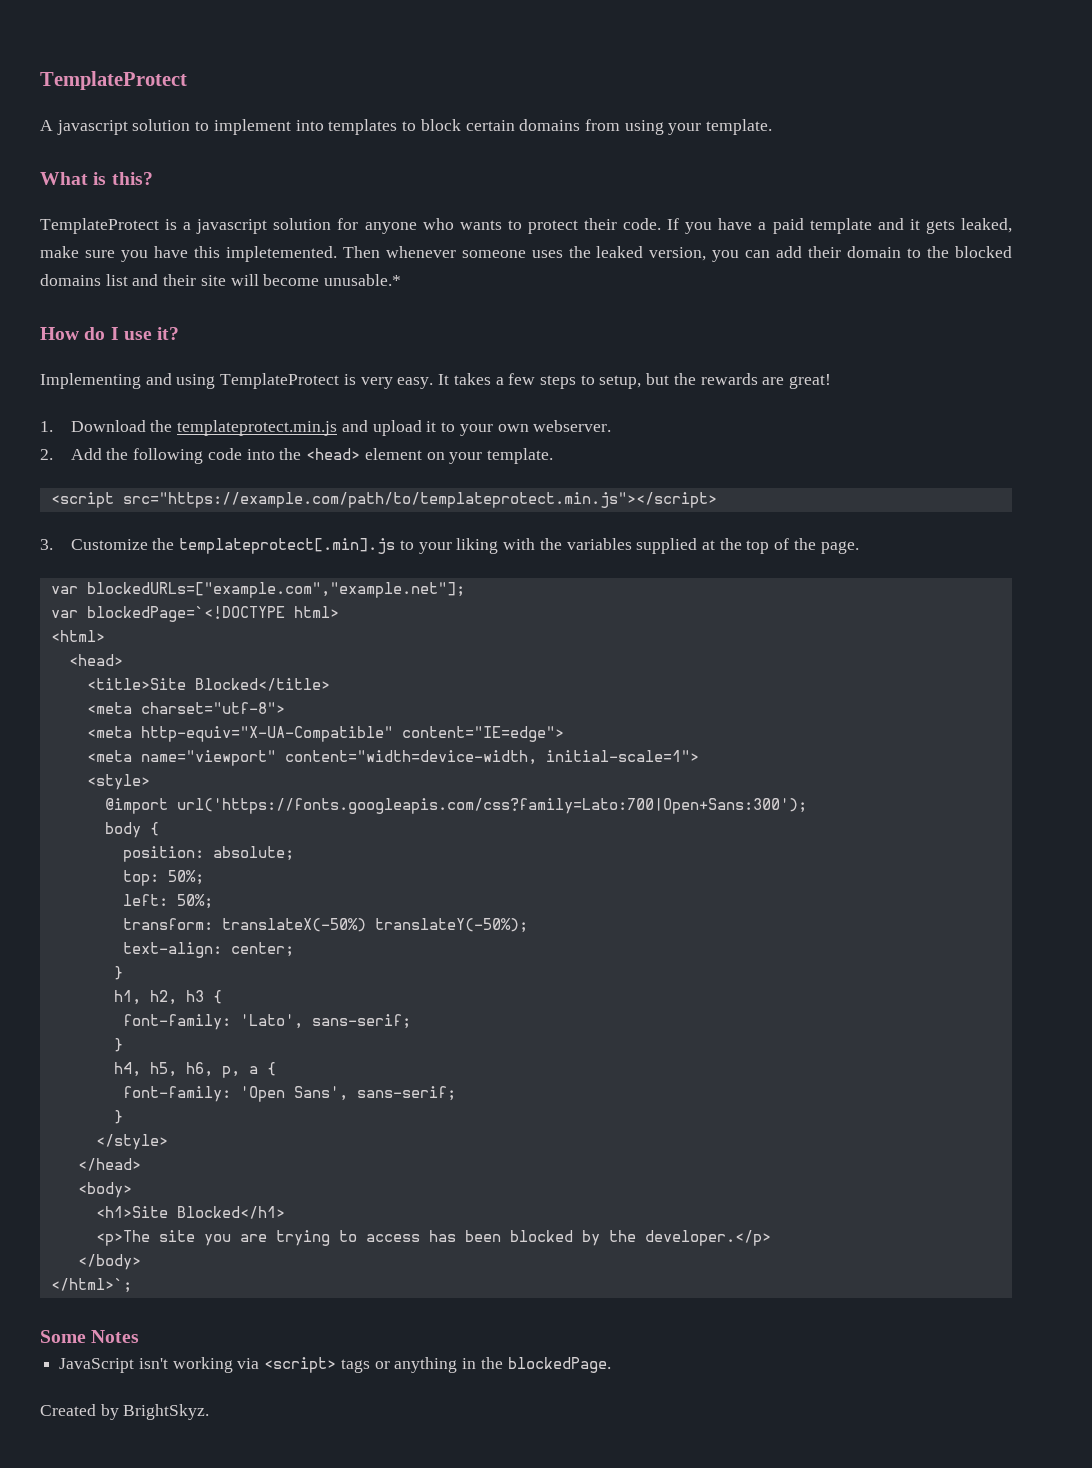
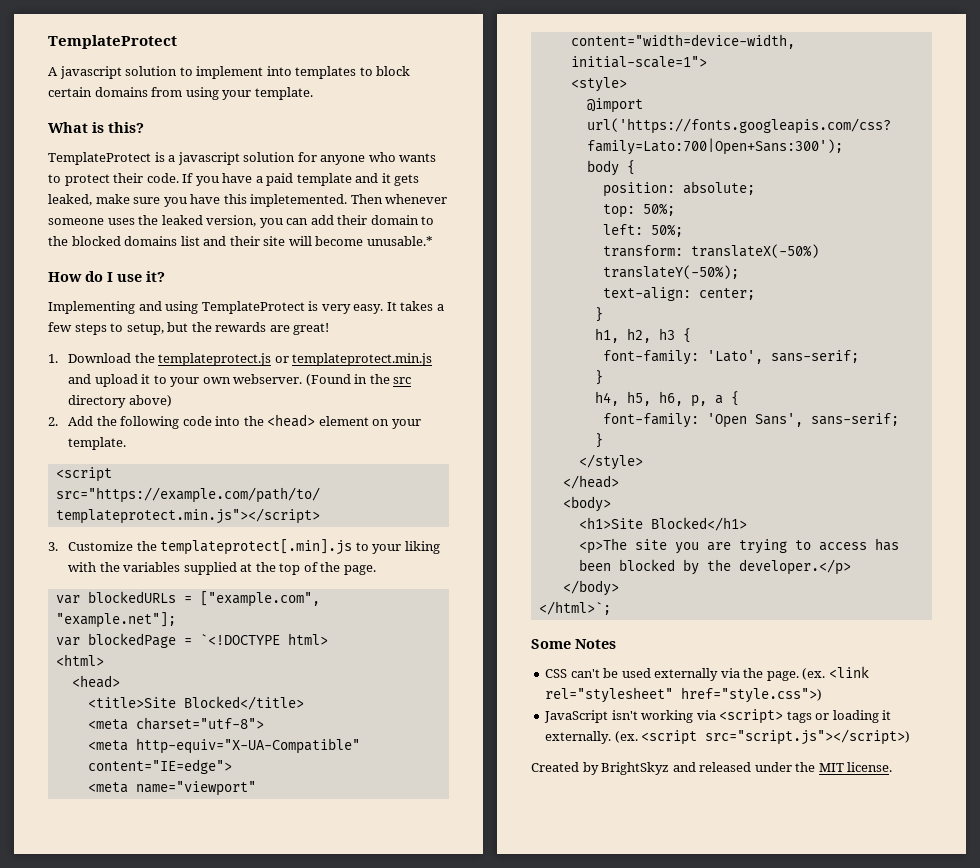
- 1. Download the templateprotect.min.js and upload it to your own webserver.
+ 1. Download the templateprotect.js or templateprotect.min.js and upload it to your own webserver. (Found in the src directory above)
- var blockedURLs=["example.com","example.net"];
- var blockedPage=`<!DOCTYPE html>
+ var blockedURLs = ["example.com", "example.net"];
+ var blockedPage = `<!DOCTYPE html>
+ CSS can't be used externally via the page. (ex. <link rel="stylesheet" href="style.css">)
- JavaScript isn't working via <script> tags or anything in the blockedPage.
- Created by BrightSkyz.
+ JavaScript isn't working via <script> tags or loading it externally. (ex. <script src="script.js"></script>)
+ Created by BrightSkyz and released under the MIT license.

